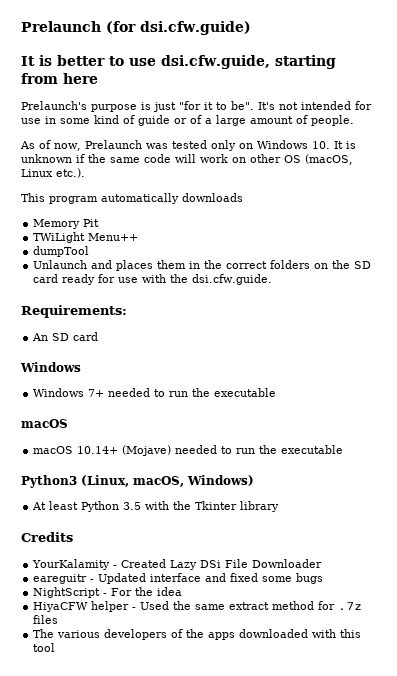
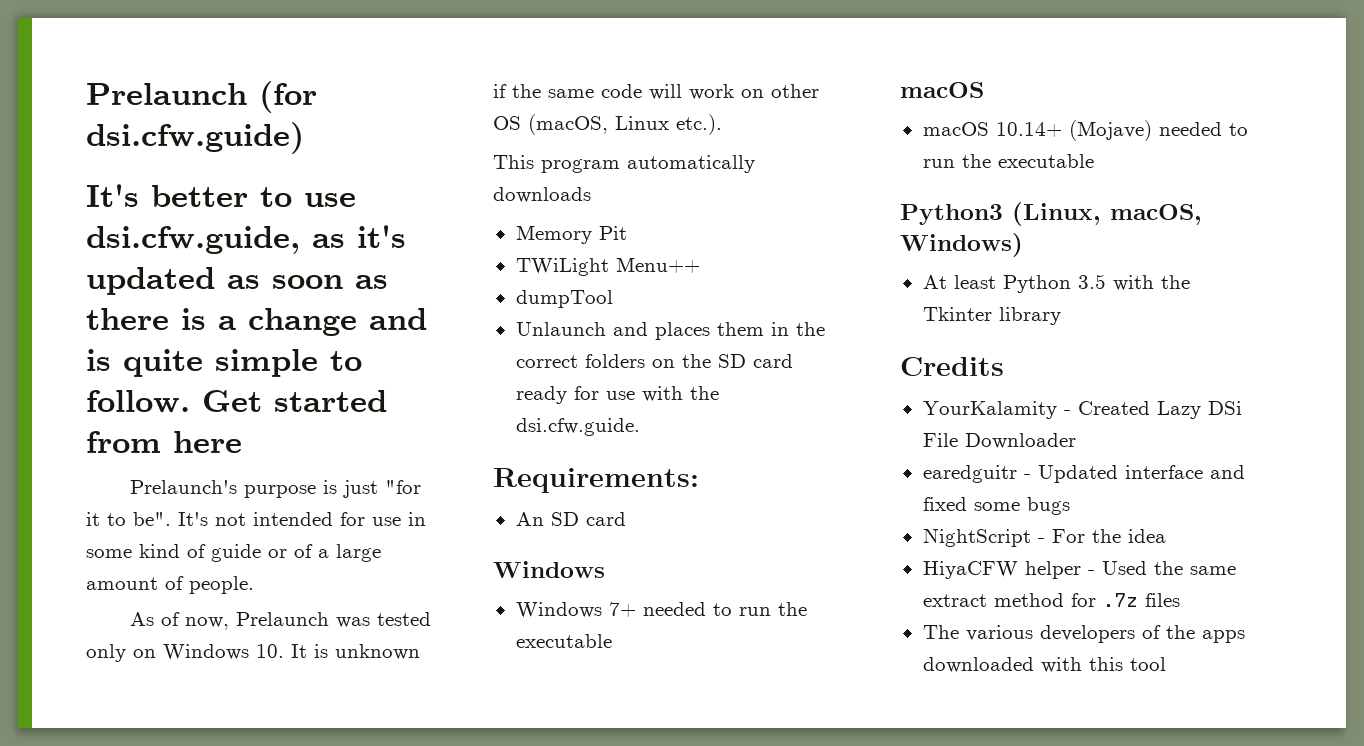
- It is better to use dsi.cfw.guide, starting from here
+ It's better to use dsi.cfw.guide, as it's updated as soon as there is a change and is quite simple to follow. Get started from here
- eareguitr - Updated interface and fixed some bugs
+ earedguitr - Updated interface and fixed some bugs

